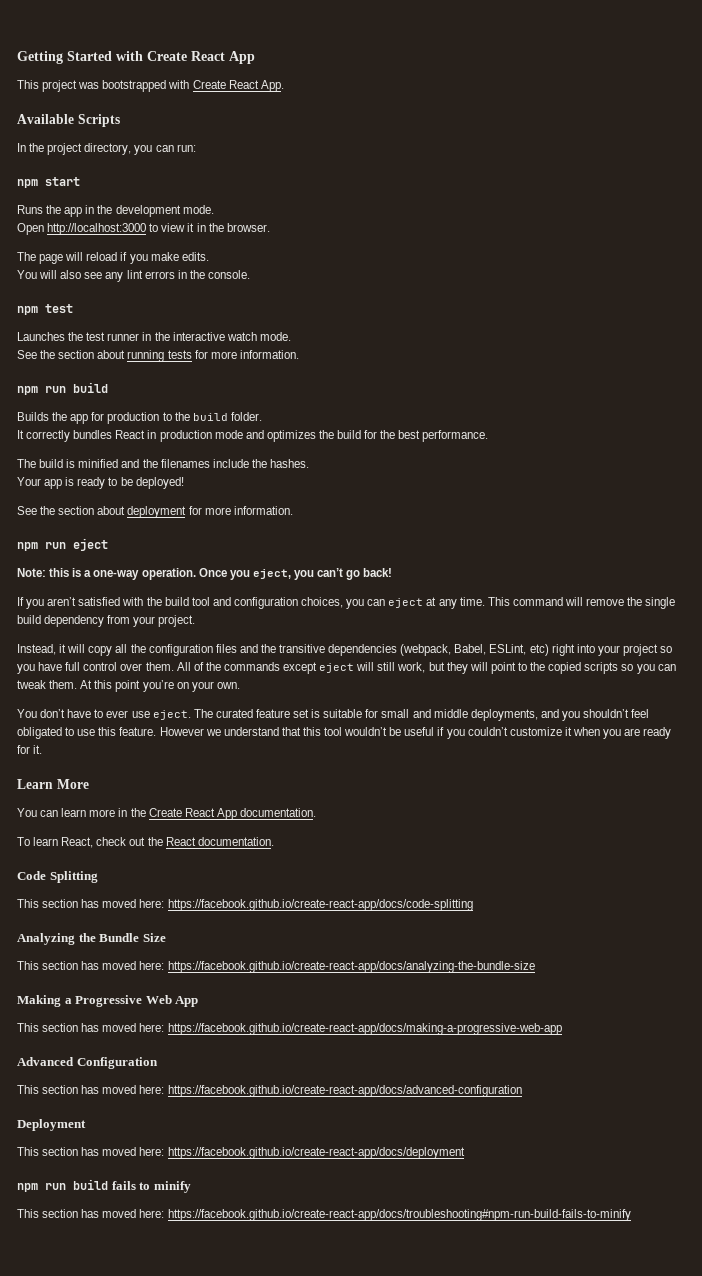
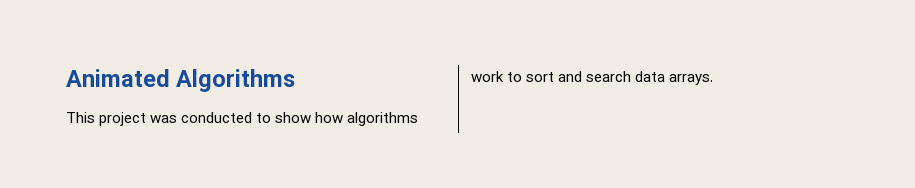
- Getting Started with Create React App
- This project was bootstrapped with Create React App.
- Available Scripts
- In the project directory, you can run:
- npm start
- Runs the app in the development mode.
- Open http://localhost:3000 to view it in the browser.
- The page will reload if you make edits.
- You will also see any lint errors in the console.
- npm test
- Launches the test runner in the interactive watch mode.
- See the section about running tests for more information.
- npm run build
- Builds the app for production to the build folder.
- It correctly bundles React in production mode and optimizes the build for the best performance.
- The build is minified and the filenames include the hashes.
- Your app is ready to be deployed!
- See the section about deployment for more information.
- npm run eject
- Note: this is a one-way operation. Once you eject, you can’t go back!
- If you aren’t satisfied with the build tool and configuration choices, you can eject at any time. This command will remove the single build dependency from your project.
- Instead, it will copy all the configuration files and the transitive dependencies (webpack, Babel, ESLint, etc) right into your project so you have full control over them. All of the commands except eject will still work, but they will point to the copied scripts so you can tweak them. At this point you’re on your own.
- You don’t have to ever use eject. The curated feature set is suitable for small and middle deployments, and you shouldn’t feel obligated to use this feature. However we understand that this tool wouldn’t be useful if you couldn’t customize it when you are ready for it.
- Learn More
- You can learn more in the Create React App documentation.
- To learn React, check out the React documentation.
- Code Splitting
- This section has moved here: https://facebook.github.io/create-react-app/docs/code-splitting
- Analyzing the Bundle Size
- This section has moved here: https://facebook.github.io/create-react-app/docs/analyzing-the-bundle-size
- Making a Progressive Web App
- This section has moved here: https://facebook.github.io/create-react-app/docs/making-a-progressive-web-app
- Advanced Configuration
- This section has moved here: https://facebook.github.io/create-react-app/docs/advanced-configuration
- Deployment
- This section has moved here: https://facebook.github.io/create-react-app/docs/deployment
- npm run build fails to minify
- This section has moved here: https://facebook.github.io/create-react-app/docs/troubleshooting#npm-run-build-fails-to-minify
+ Animated Algorithms
+ This project was conducted to show how algorithms work to sort and search data arrays.

